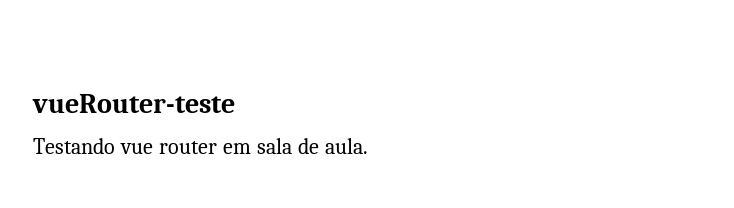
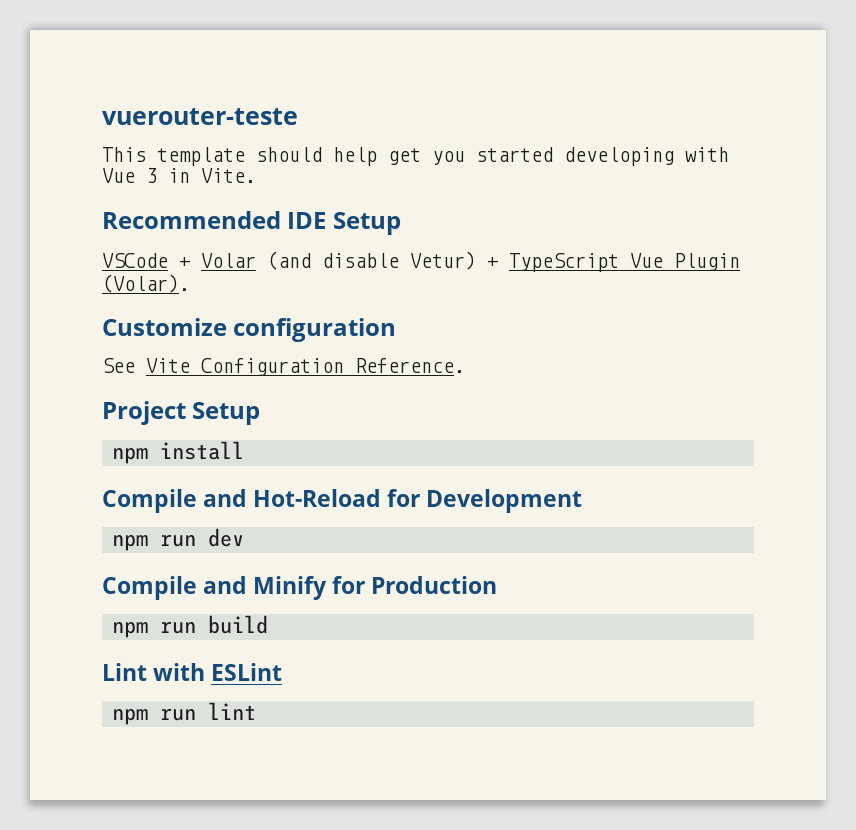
- vueRouter-teste
- Testando vue router em sala de aula.
+ vuerouter-teste
+ This template should help get you started developing with Vue 3 in Vite.
+ Recommended IDE Setup
+ VSCode + Volar (and disable Vetur) + TypeScript Vue Plugin (Volar).
+ Customize configuration
+ See Vite Configuration Reference.
+ Project Setup
+ npm install
+ Compile and Hot-Reload for Development
+ npm run dev
+ Compile and Minify for Production
+ npm run build
+ Lint with ESLint
+ npm run lint

